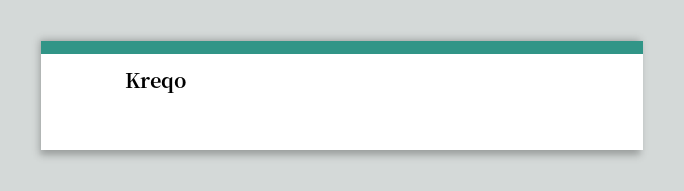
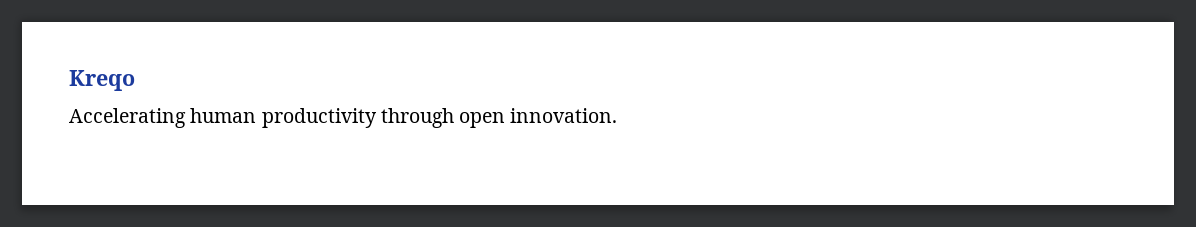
+ Accelerating human productivity through open innovation.

